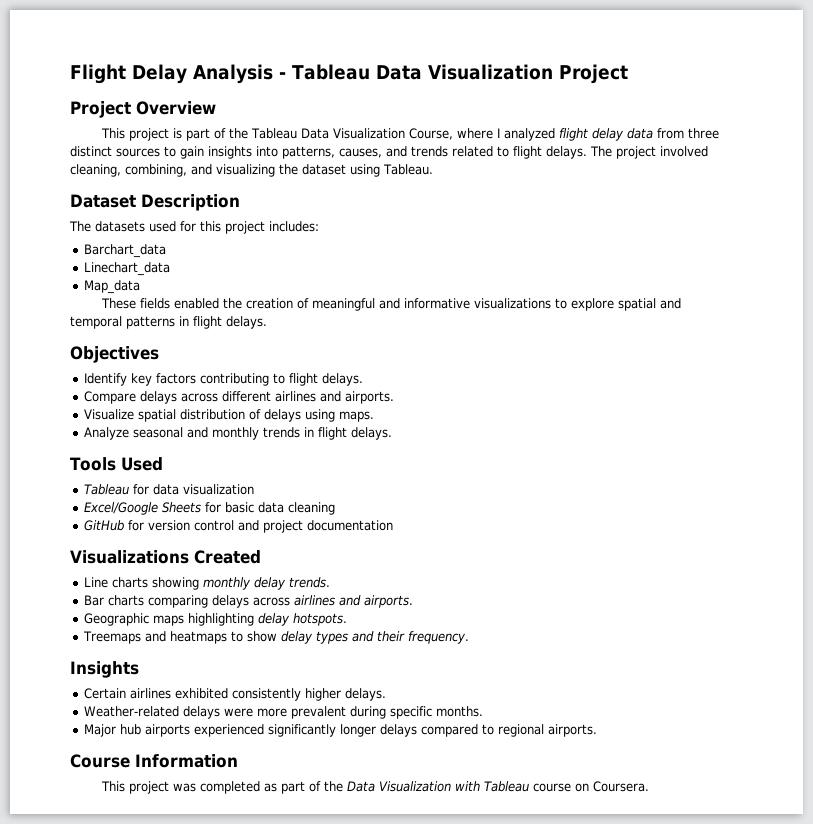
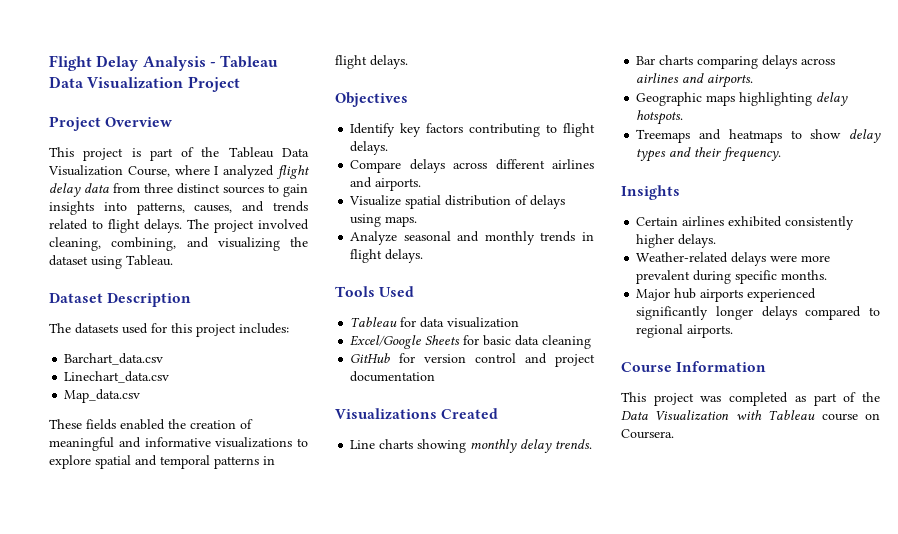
- Barchart_data
- Linechart_data
- Map_data
+ Barchart_data.csv
+ Linechart_data.csv
+ Map_data.csv

